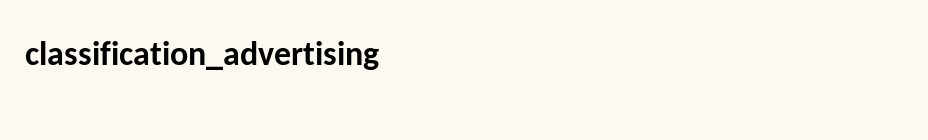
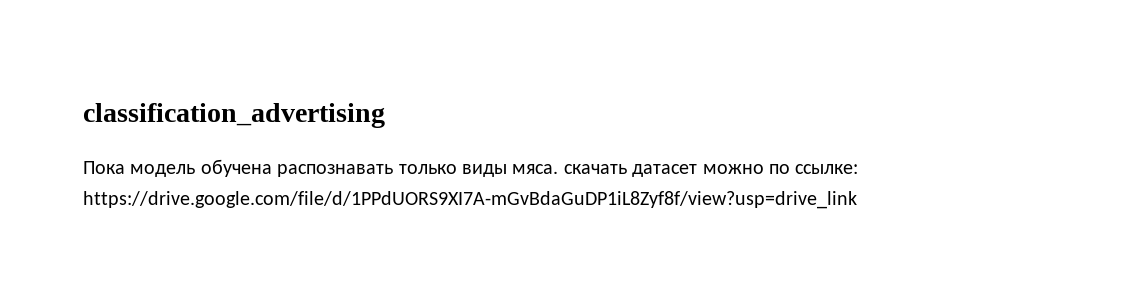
+ Пока модель обучена распознавать только виды мяса. скачать датасет можно по ссылке: https://drive.google.com/file/d/1PPdUORS9XI7A-mGvBdaGuDP1iL8Zyf8f/view?usp=drive_link

